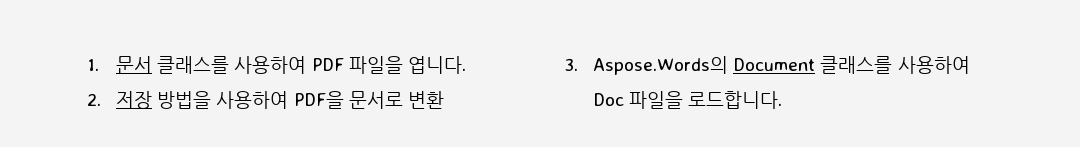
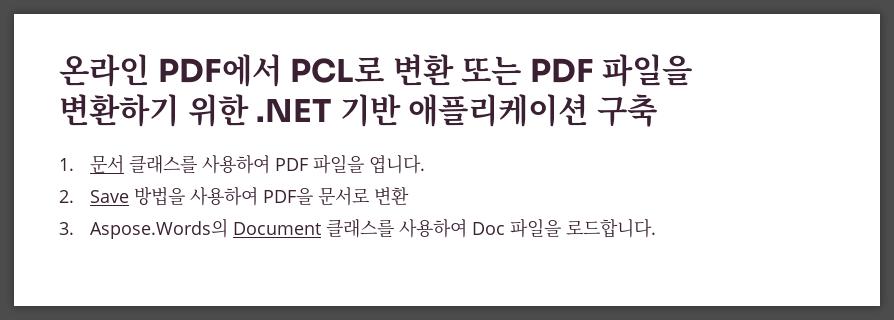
+ 온라인 PDF에서 PCL로 변환 또는 PDF 파일을 변환하기 위한 .NET 기반 애플리케이션 구축
- 2. 저장 방법을 사용하여 PDF을 문서로 변환
+ 2. Save 방법을 사용하여 PDF을 문서로 변환

